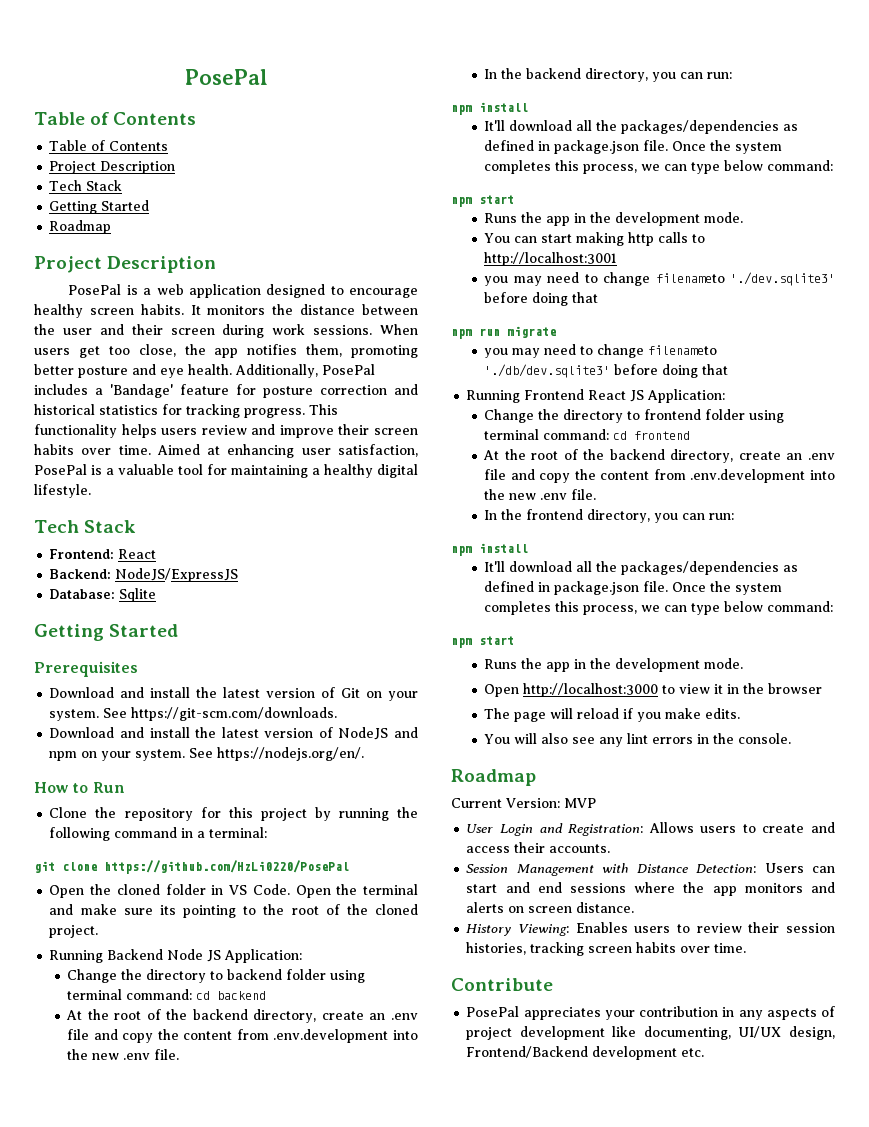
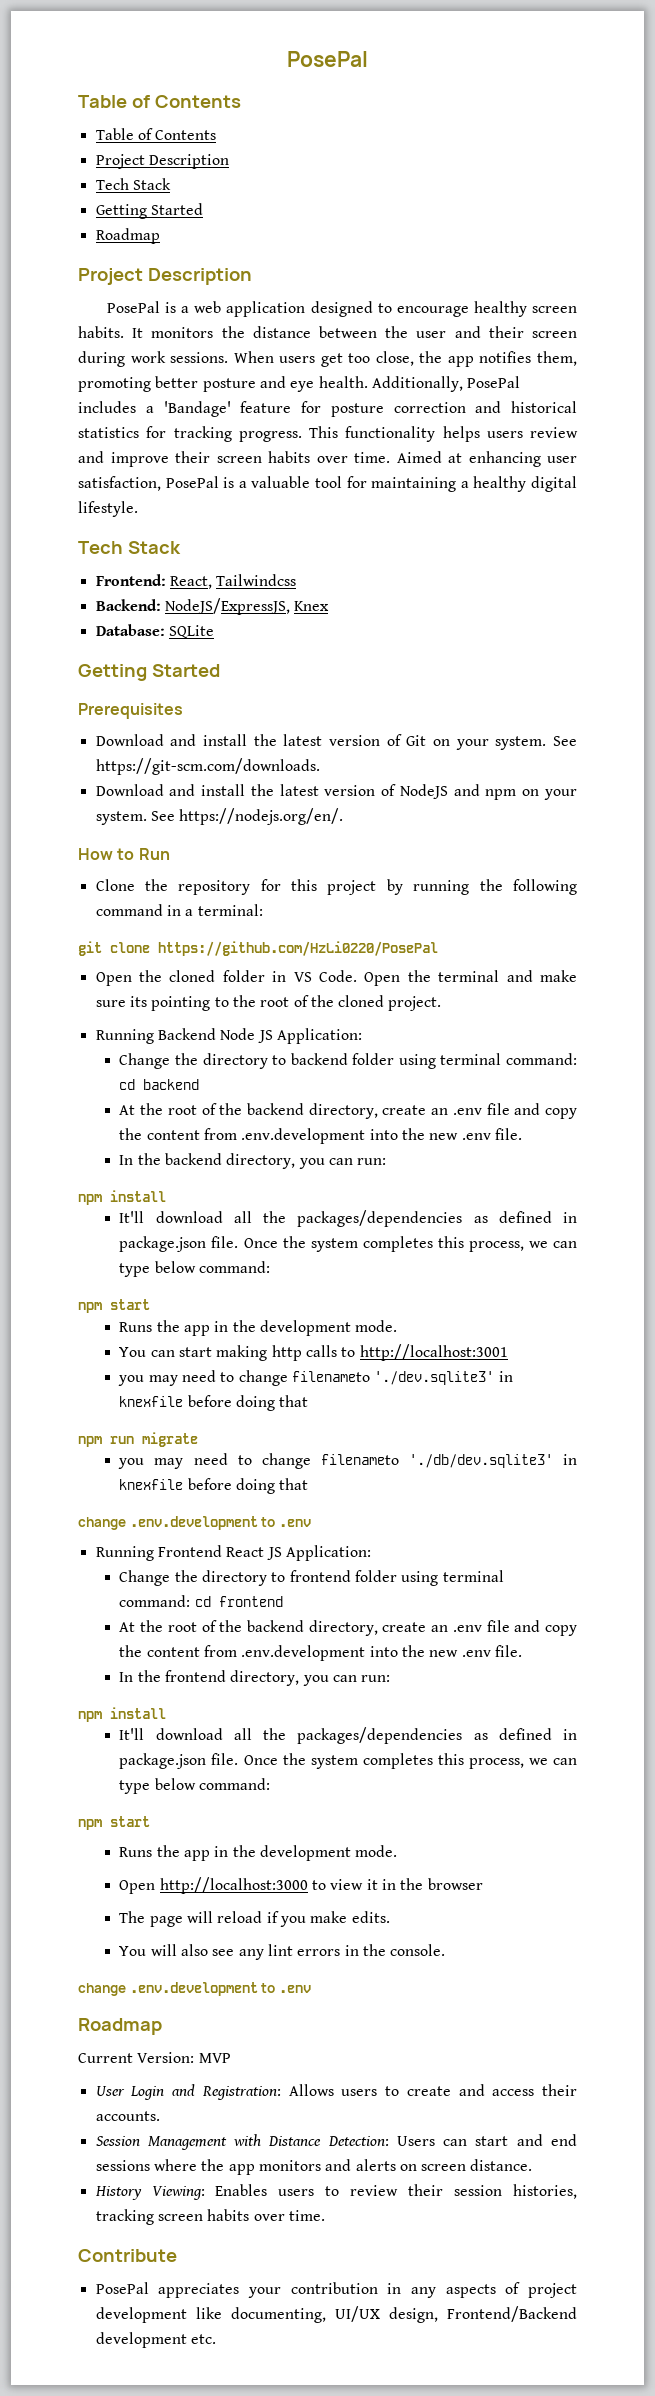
- Frontend: React
+ Frontend: React, Tailwindcss
- Backend: NodeJS/ExpressJS
+ Backend: NodeJS/ExpressJS, Knex
- Database: Sqlite
+ Database: SQLite
- you may need to change filenameto './dev.sqlite3' before doing that
+ you may need to change filenameto './dev.sqlite3' in knexfile before doing that
- you may need to change filenameto './db/dev.sqlite3' before doing that
+ you may need to change filenameto './db/dev.sqlite3' in knexfile before doing that
+ change .env.development to .env
  You will also see any lint errors in the console.
+ change .env.development to .env

